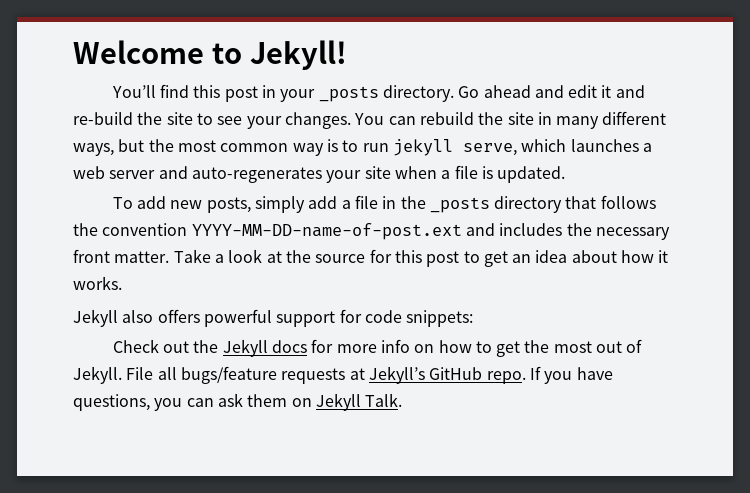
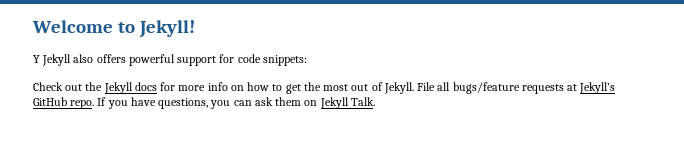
- You’ll find this post in your _posts directory. Go ahead and edit it and re-build the site to see your changes. You can rebuild the site in many different ways, but the most common way is to run jekyll serve, which launches a web server and auto-regenerates your site when a file is updated.
- To add new posts, simply add a file in the _posts directory that follows the convention YYYY-MM-DD-name-of-post.ext and includes the necessary front matter. Take a look at the source for this post to get an idea about how it works.
- Jekyll also offers powerful support for code snippets:
+ Y Jekyll also offers powerful support for code snippets:

